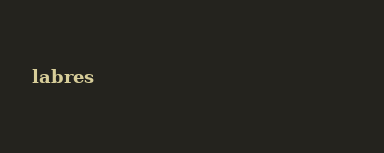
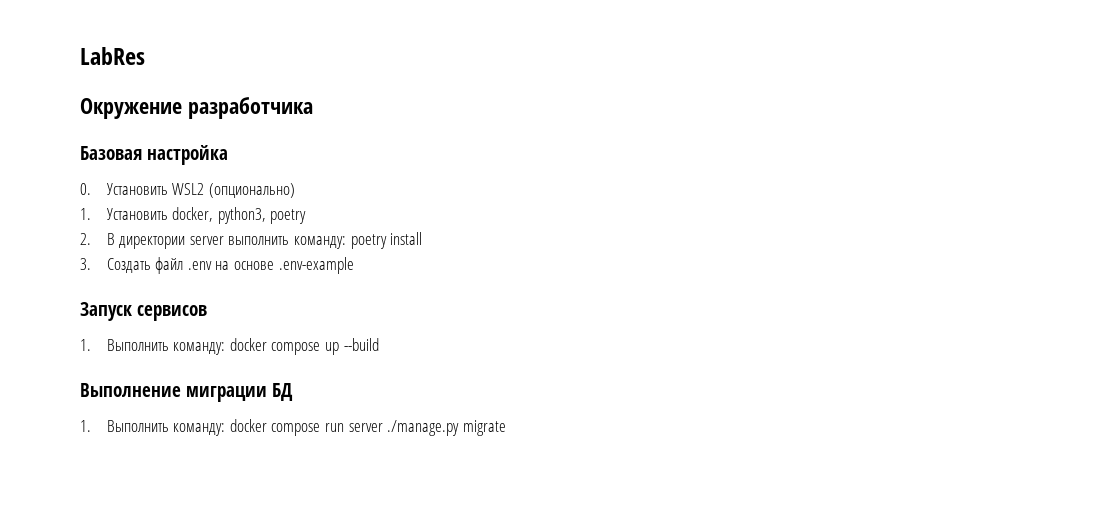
- labres
+ LabRes
+ Окружение разработчика
+ Базовая настройка
+ 0. Установить WSL2 (опционально)
+ 1. Установить docker, python3, poetry
+ 2. В директории server выполнить команду: poetry install
+ 3. Создать файл .env на основе .env-example
+ Запуск сервисов
+ 1. Выполнить команду: docker compose up --build
+ Выполнение миграции БД
+ 1. Выполнить команду: docker compose run server ./manage.py migrate

